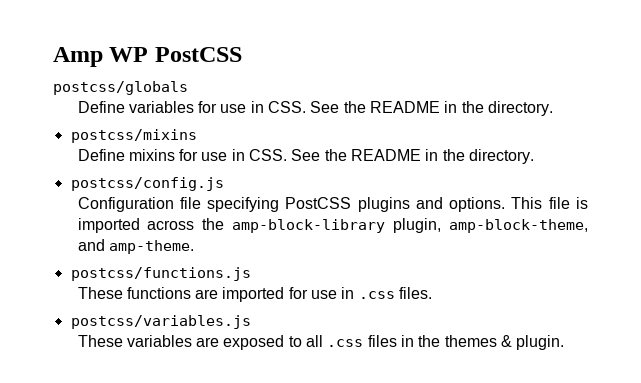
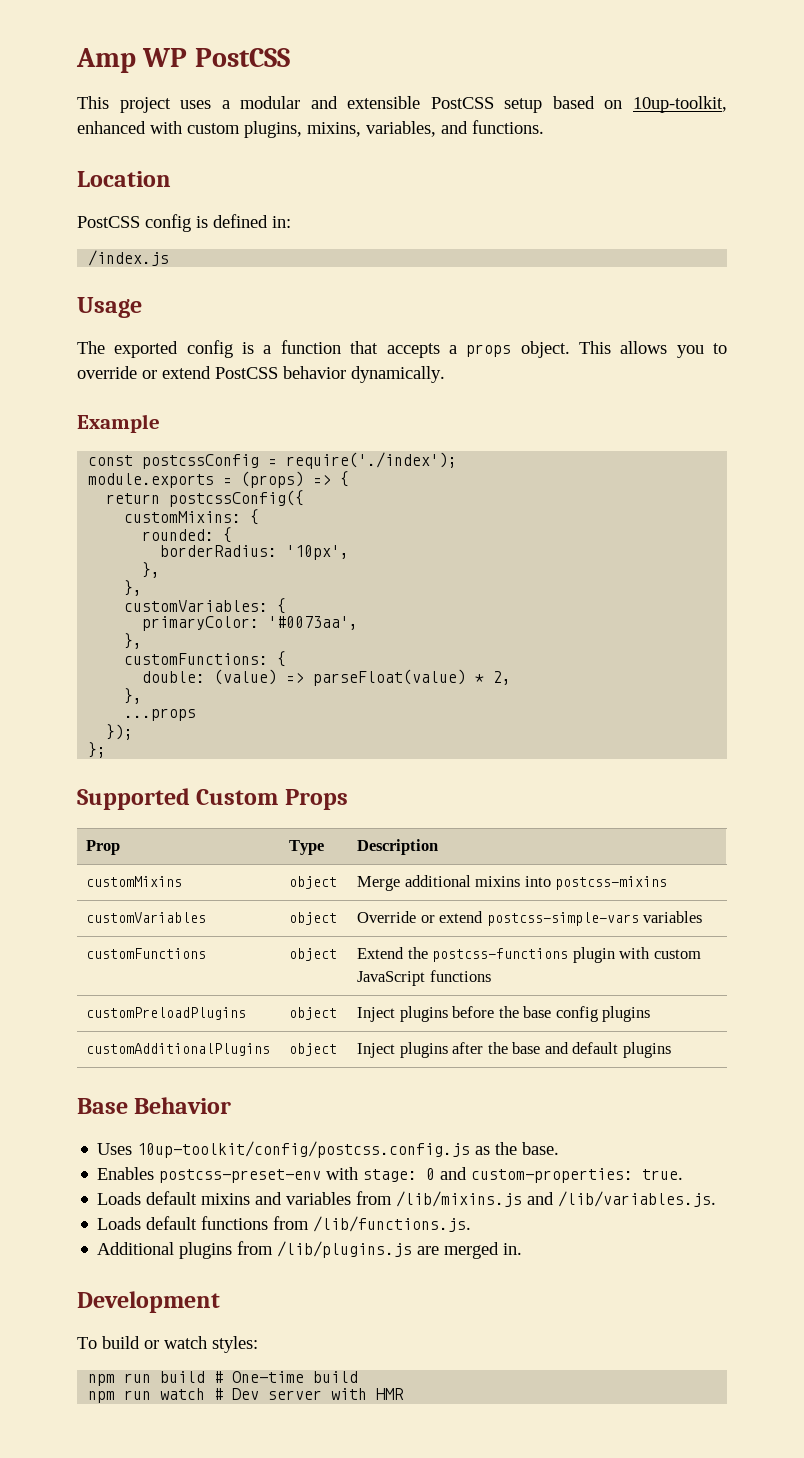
- postcss/globals
- Define variables for use in CSS. See the README in the directory.
- postcss/mixins
- Define mixins for use in CSS. See the README in the directory.
- postcss/config.js
- Configuration file specifying PostCSS plugins and options. This file is imported across the amp-block-library plugin, amp-block-theme, and amp-theme.
- postcss/functions.js
- These functions are imported for use in .css files.
- postcss/variables.js
- These variables are exposed to all .css files in the themes & plugin.
+ This project uses a modular and extensible PostCSS setup based on 10up-toolkit, enhanced with custom plugins, mixins, variables, and functions.
+ Location
+ PostCSS config is defined in:
+ /index.js
+ Usage
+ The exported config is a function that accepts a props object. This allows you to override or extend PostCSS behavior dynamically.
+ Example
+ const postcssConfig = require('./index');
+ module.exports = (props) => {
+ return postcssConfig({
+ customMixins: {
+ rounded: {
+ borderRadius: '10px',
+ },
+ },
+ customVariables: {
+ primaryColor: '#0073aa',
+ },
+ customFunctions: {
+ double: (value) => parseFloat(value) * 2,
+ },
+ ...props
+ });
+ };
+ Supported Custom Props
+ Prop | Type | Description
+ customMixins | object | Merge additional mixins into postcss-mixins
+ customVariables | object | Override or extend postcss-simple-vars variables
+ customFunctions | object | Extend the postcss-functions plugin with custom JavaScript functions
+ customPreloadPlugins | object | Inject plugins before the base config plugins
+ customAdditionalPlugins | object | Inject plugins after the base and default plugins
+ Base Behavior
+ Uses 10up-toolkit/config/postcss.config.js as the base.
+ Enables postcss-preset-env with stage: 0 and custom-properties: true.
+ Loads default mixins and variables from /lib/mixins.js and /lib/variables.js.
+ Loads default functions from /lib/functions.js.
+ Additional plugins from /lib/plugins.js are merged in.
+ Development
+ To build or watch styles:
+ npm run build # One-time build
+ npm run watch # Dev server with HMR

